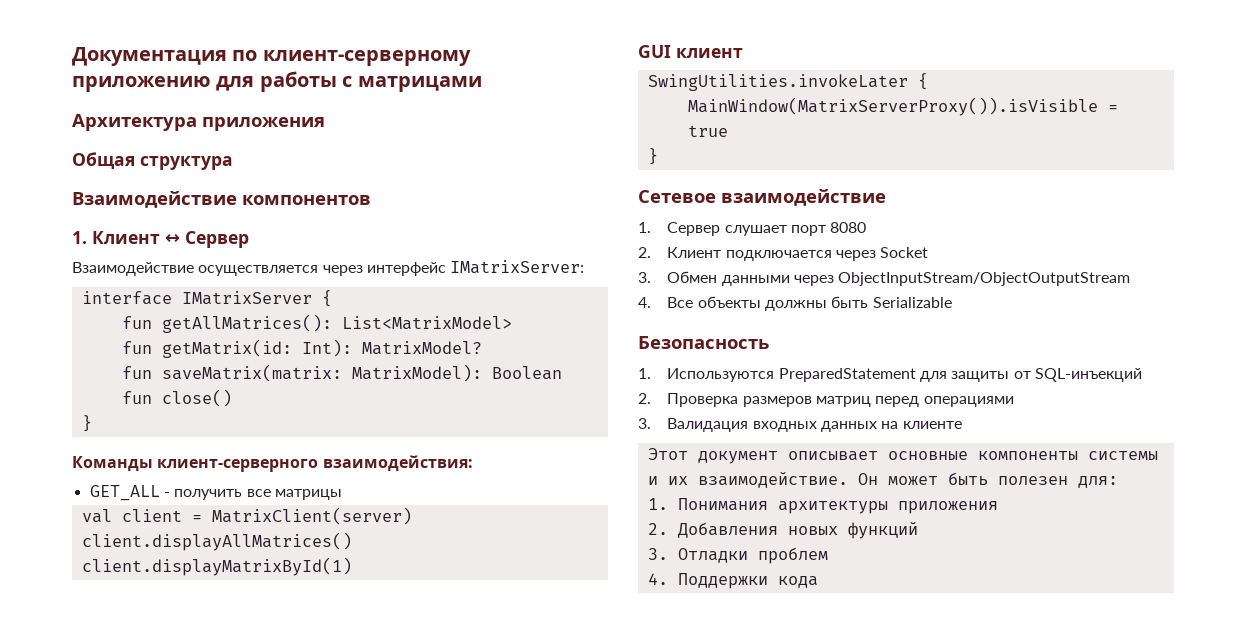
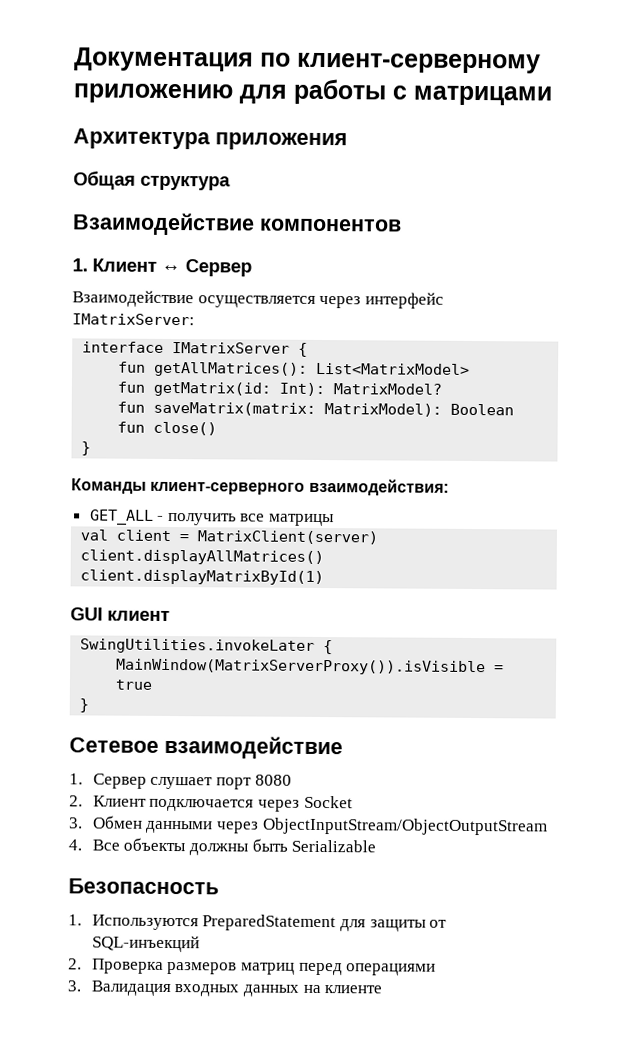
- Этот документ описывает основные компоненты системы и их взаимодействие. Он может быть полезен для:
- 1. Понимания архитектуры приложения
- 2. Добавления новых функций
- 3. Отладки проблем
- 4. Поддержки кода

